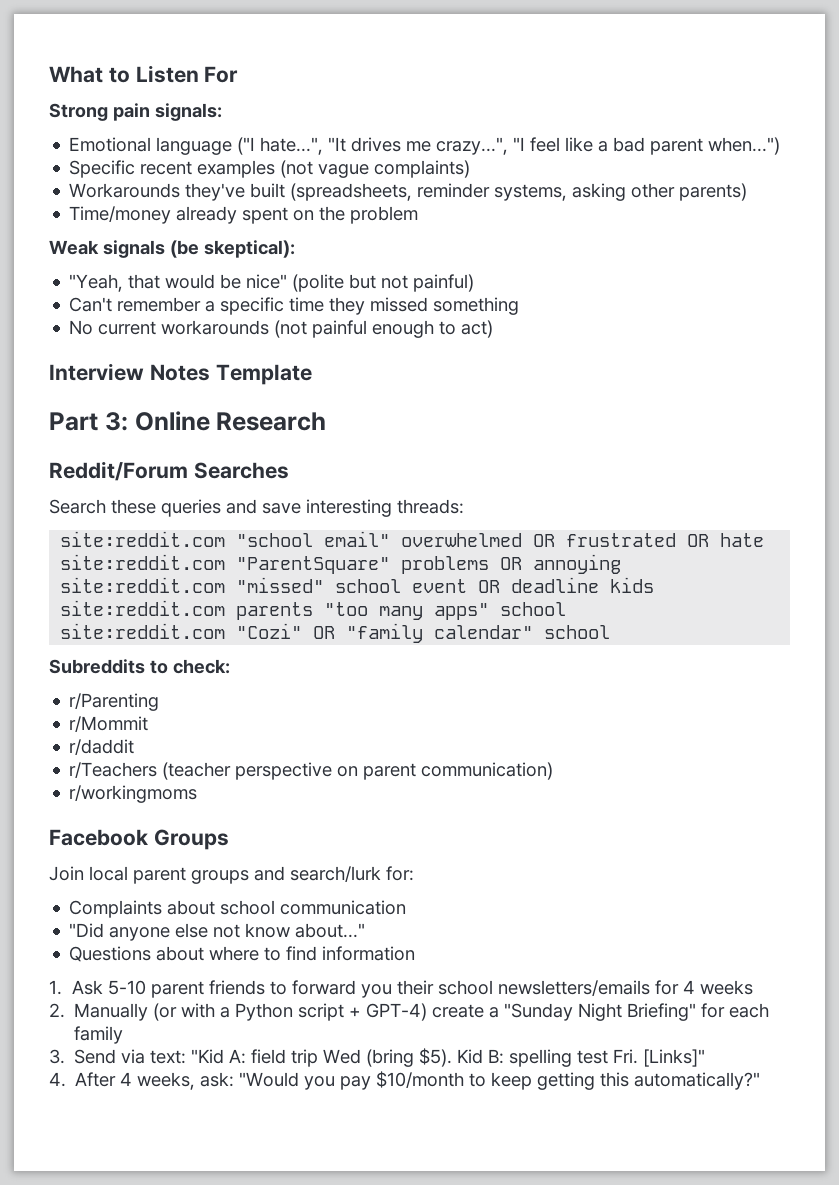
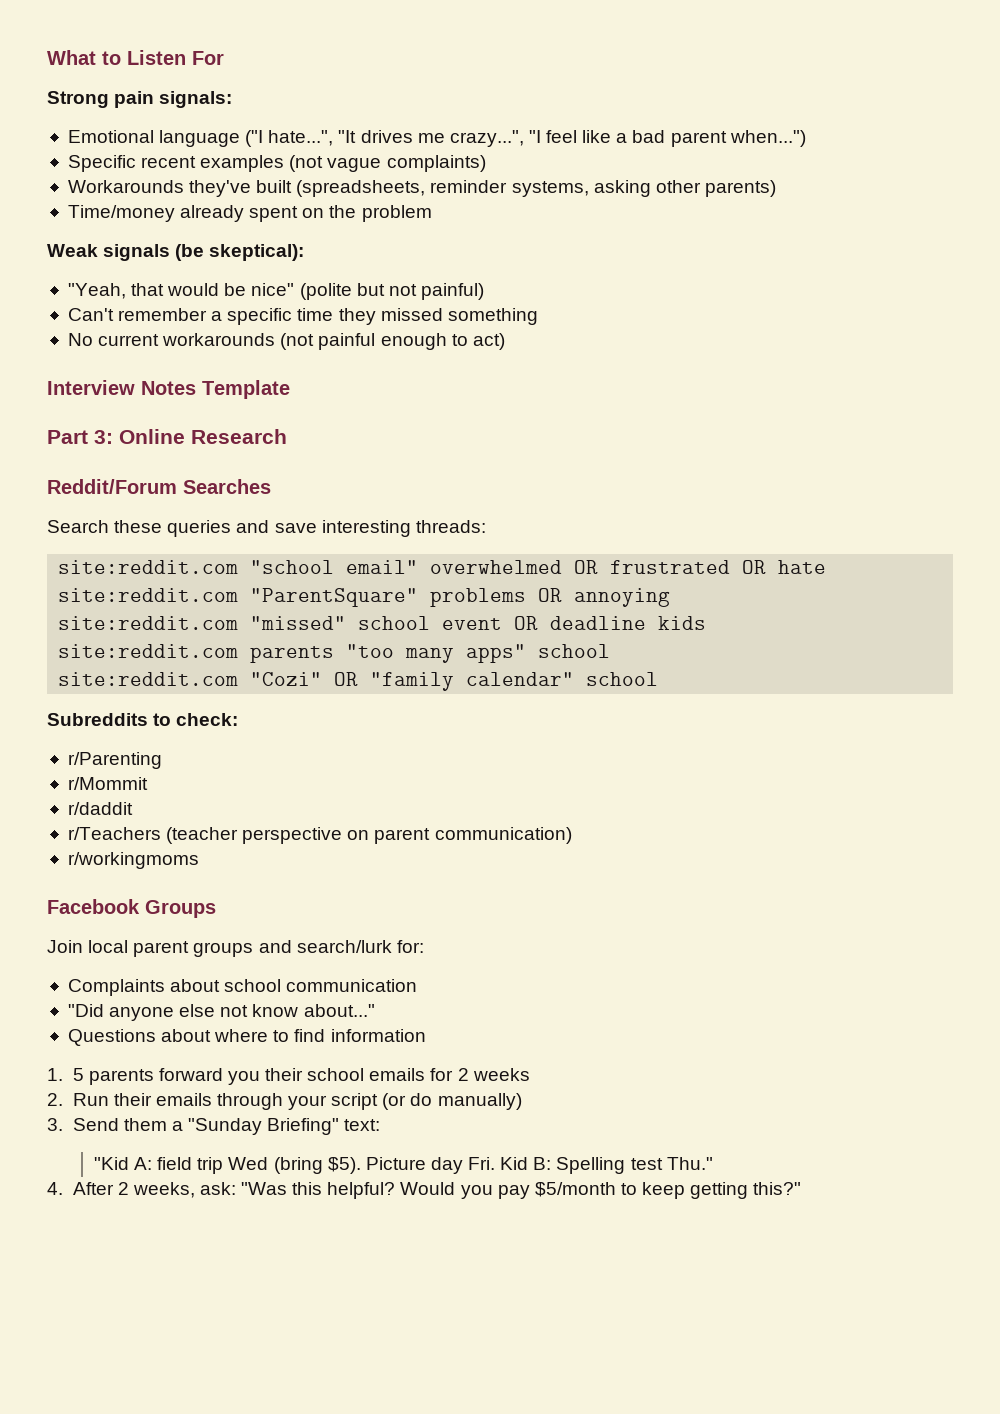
- 1. Ask 5-10 parent friends to forward you their school newsletters/emails for 4 weeks
+ 1. 5 parents forward you their school emails for 2 weeks
- 2. Manually (or with a Python script + GPT-4) create a "Sunday Night Briefing" for each family
- 3. Send via text: "Kid A: field trip Wed (bring $5).
+ 2. Run their emails through your script (or do manually)
+ 3. Send them a "Sunday Briefing" text:
+ "Kid A: field trip Wed (bring $5).
- Kid B: spelling test Fri. [Links]"
+ Picture day Fri. Kid B: Spelling test Thu."
- 4. After 4 weeks, ask: "Would you pay $10/month to keep getting this automatically?"
+ 4. After 2 weeks, ask: "Was this helpful? Would you pay $5/month to keep getting this?"

